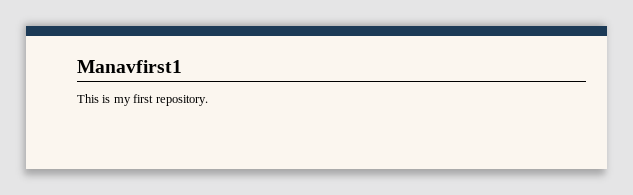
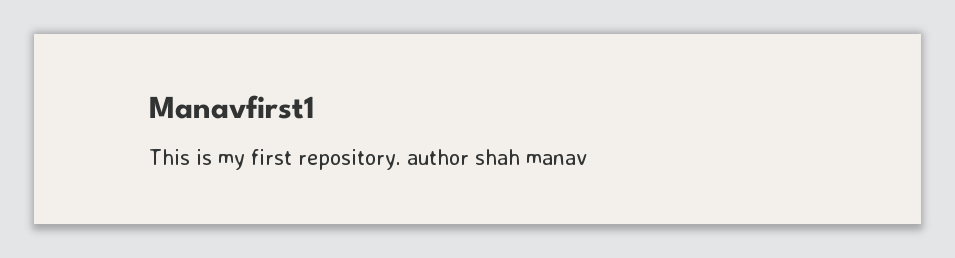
- This is my first repository.
+ This is my first repository. author shah manav

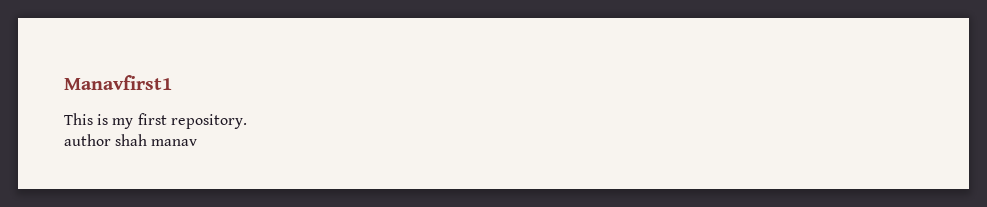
- This is my first repository. author shah manav
+ This is my first repository.
+ author shah manav

